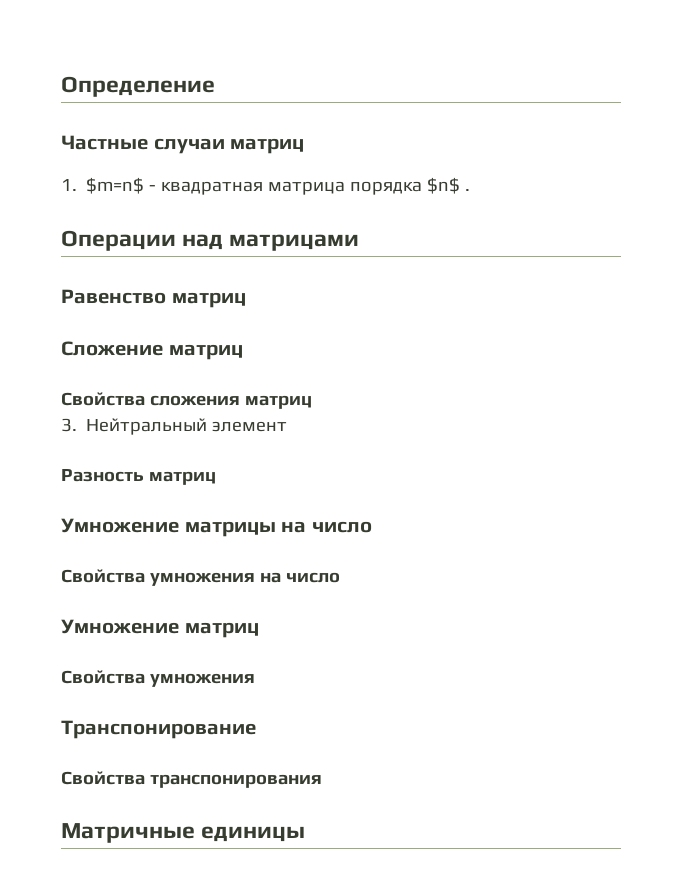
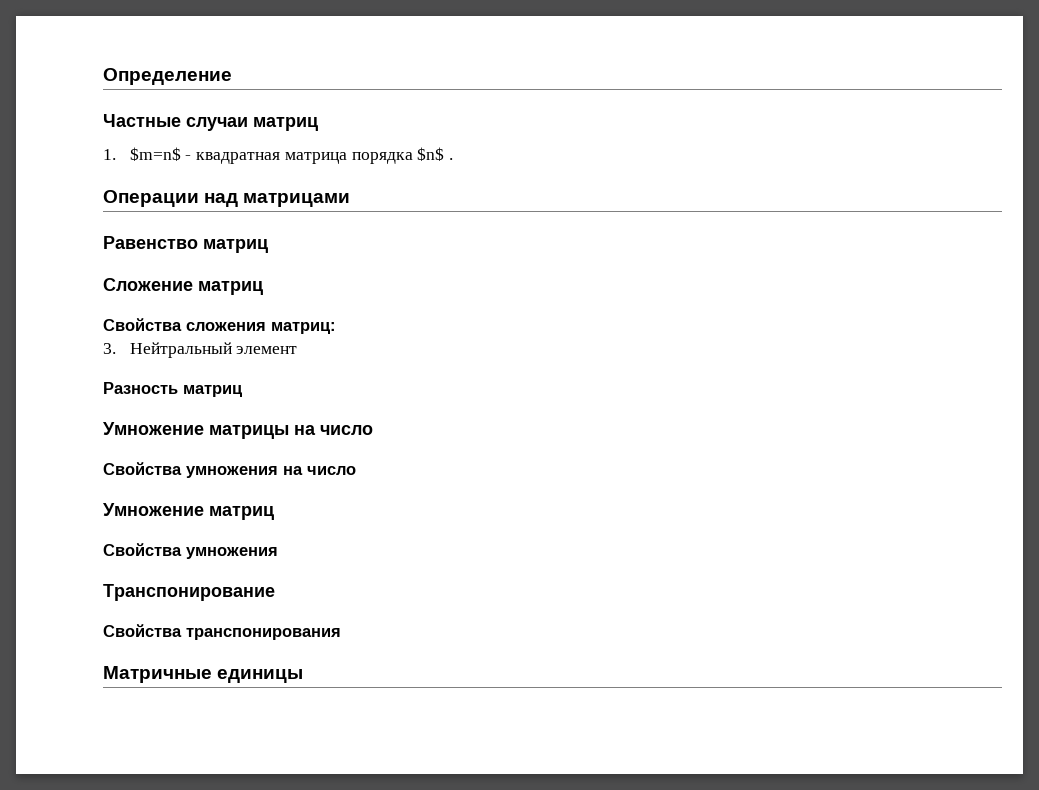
- Свойства сложения матриц
+ Свойства сложения матриц:

